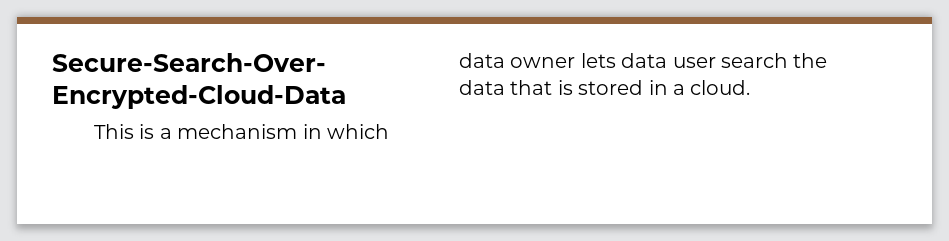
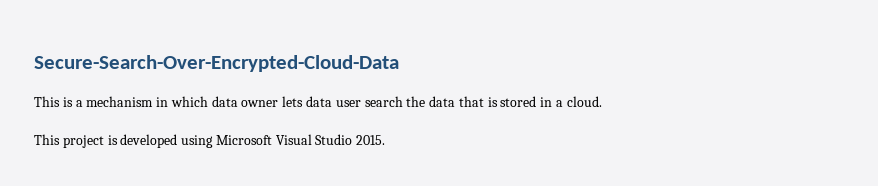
+ This project is developed using Microsoft Visual Studio 2015.

